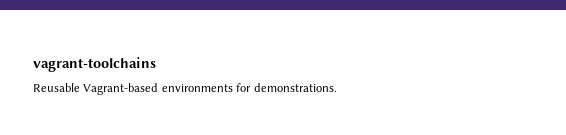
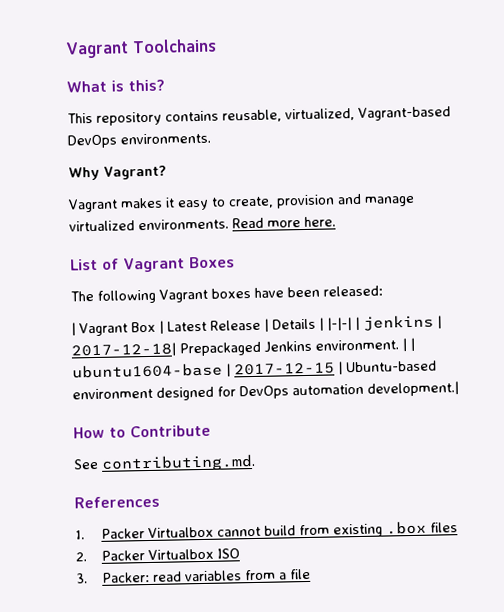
- vagrant-toolchains
- Reusable Vagrant-based environments for demonstrations.
+ Vagrant Toolchains
+ What is this?
+ This repository contains reusable, virtualized, Vagrant-based DevOps environments.
+ Why Vagrant?
+ Vagrant makes it easy to create, provision and manage virtualized environments. Read more here.
+ List of Vagrant Boxes
+ The following Vagrant boxes have been released:
+ | Vagrant Box | Latest Release | Details | |-|-| | jenkins | 2017-12-18| Prepackaged Jenkins environment. | | ubuntu1604-base | 2017-12-15 | Ubuntu-based environment designed for DevOps automation development.|
+ How to Contribute
+ See contributing.md.
+ References
+ 1. Packer Virtualbox cannot build from existing .box files
+ 2. Packer Virtualbox ISO
+ 3. Packer: read variables from a file

